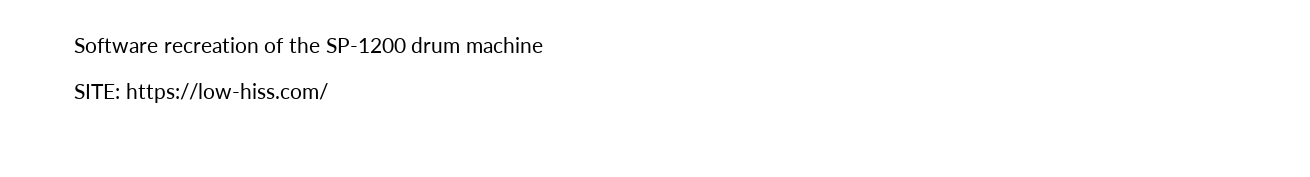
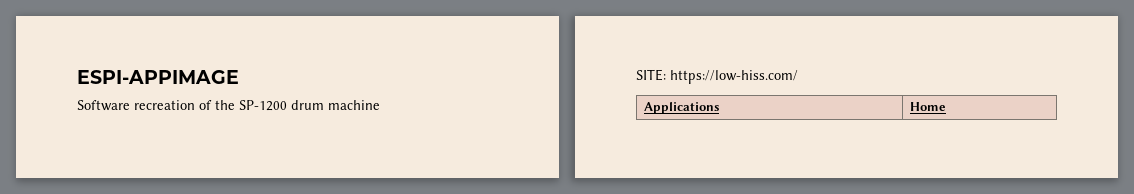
+ ESPI-APPIMAGE
+ Applications | Home

